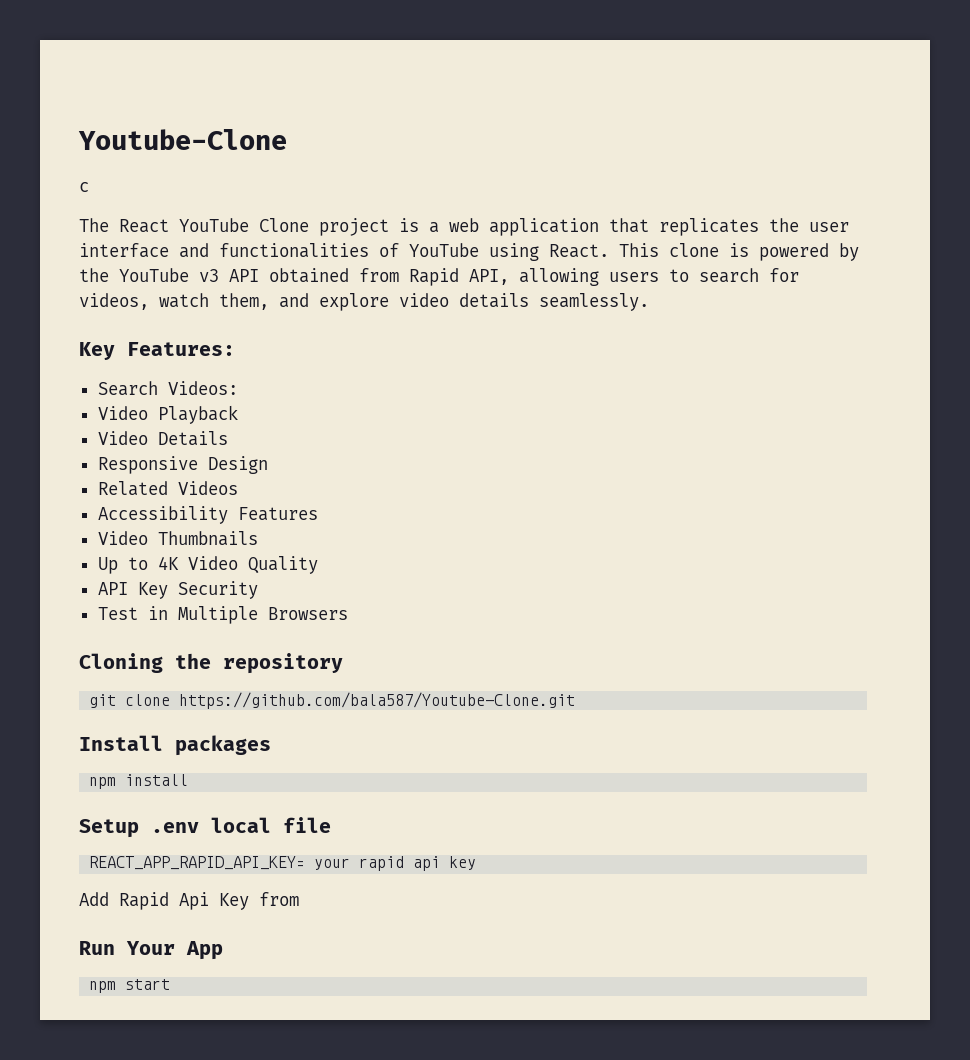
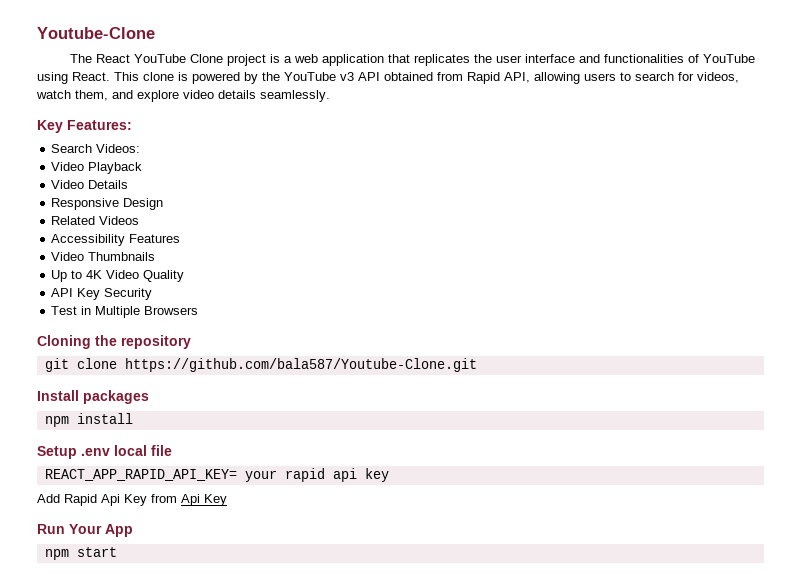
- c
- Add Rapid Api Key from
+ Add Rapid Api Key from Api Key

